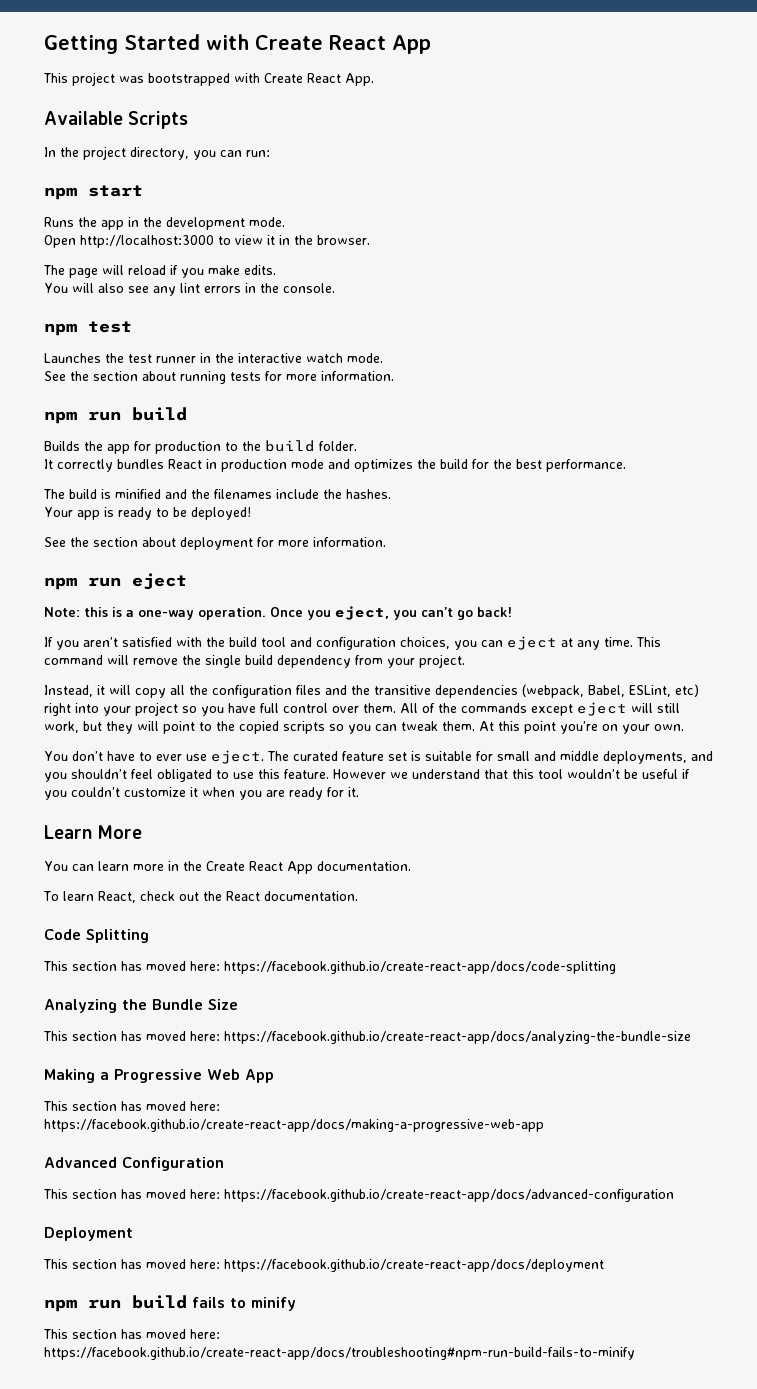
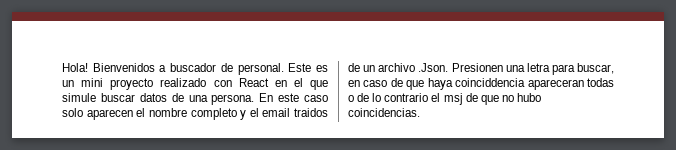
- Getting Started with Create React App
- This project was bootstrapped with Create React App.
- Available Scripts
- In the project directory, you can run:
- npm start
- Runs the app in the development mode.
- Open http://localhost:3000 to view it in the browser.
- The page will reload if you make edits.
- You will also see any lint errors in the console.
- npm test
- Launches the test runner in the interactive watch mode.
- See the section about running tests for more information.
- npm run build
- Builds the app for production to the build folder.
- It correctly bundles React in production mode and optimizes the build for the best performance.
- The build is minified and the filenames include the hashes.
- Your app is ready to be deployed!
- See the section about deployment for more information.
- npm run eject
- Note: this is a one-way operation. Once you eject, you can’t go back!
- If you aren’t satisfied with the build tool and configuration choices, you can eject at any time. This command will remove the single build dependency from your project.
- Instead, it will copy all the configuration files and the transitive dependencies (webpack, Babel, ESLint, etc) right into your project so you have full control over them. All of the commands except eject will still work, but they will point to the copied scripts so you can tweak them. At this point you’re on your own.
- You don’t have to ever use eject. The curated feature set is suitable for small and middle deployments, and you shouldn’t feel obligated to use this feature. However we understand that this tool wouldn’t be useful if you couldn’t customize it when you are ready for it.
- Learn More
- You can learn more in the Create React App documentation.
- To learn React, check out the React documentation.
- Code Splitting
- This section has moved here: https://facebook.github.io/create-react-app/docs/code-splitting
- Analyzing the Bundle Size
- This section has moved here: https://facebook.github.io/create-react-app/docs/analyzing-the-bundle-size
- Making a Progressive Web App
- This section has moved here: https://facebook.github.io/create-react-app/docs/making-a-progressive-web-app
- Advanced Configuration
- This section has moved here: https://facebook.github.io/create-react-app/docs/advanced-configuration
- Deployment
- This section has moved here: https://facebook.github.io/create-react-app/docs/deployment
- npm run build fails to minify
- This section has moved here: https://facebook.github.io/create-react-app/docs/troubleshooting#npm-run-build-fails-to-minify
+ Hola! Bienvenidos a buscador de personal. Este es un mini proyecto realizado con React en el que simule buscar datos de una persona. En este caso solo aparecen el nombre completo y el email traidos de un archivo .Json. Presionen una letra para buscar, en caso de que haya coinciddencia apareceran todas o de lo contrario el msj de que no hubo coincidencias.

